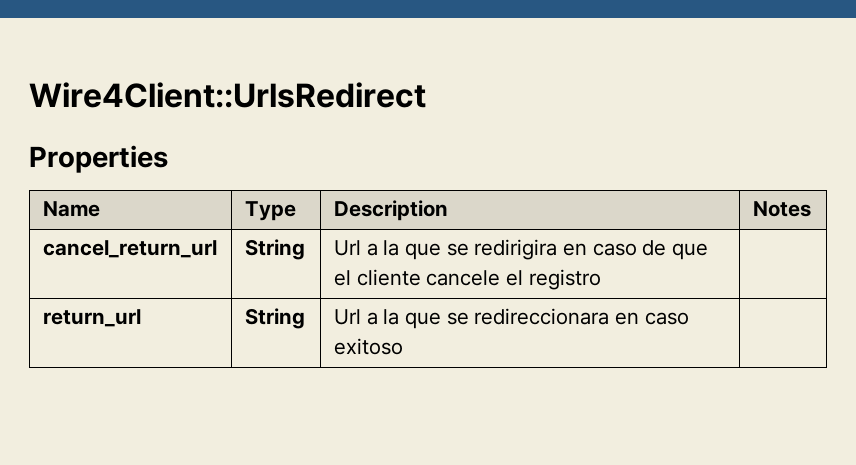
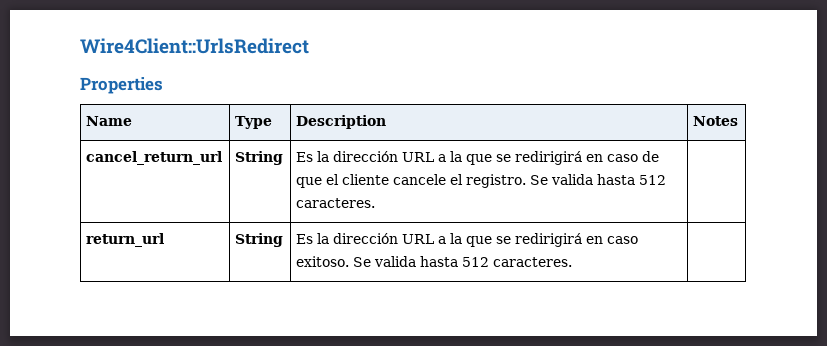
- cancel_return_url | String | Url a la que se redirigira en caso de que el cliente cancele el registro |
- return_url | String | Url a la que se redireccionara en caso exitoso |
+ cancel_return_url | String | Es la dirección URL a la que se redirigirá en caso de que el cliente cancele el registro. Se valida hasta 512 caracteres. |
+ return_url | String | Es la dirección URL a la que se redirigirá en caso exitoso. Se valida hasta 512 caracteres. |

